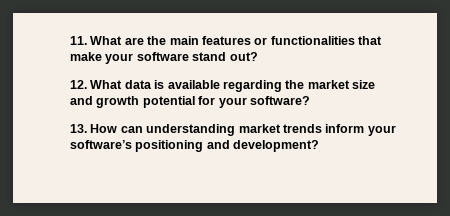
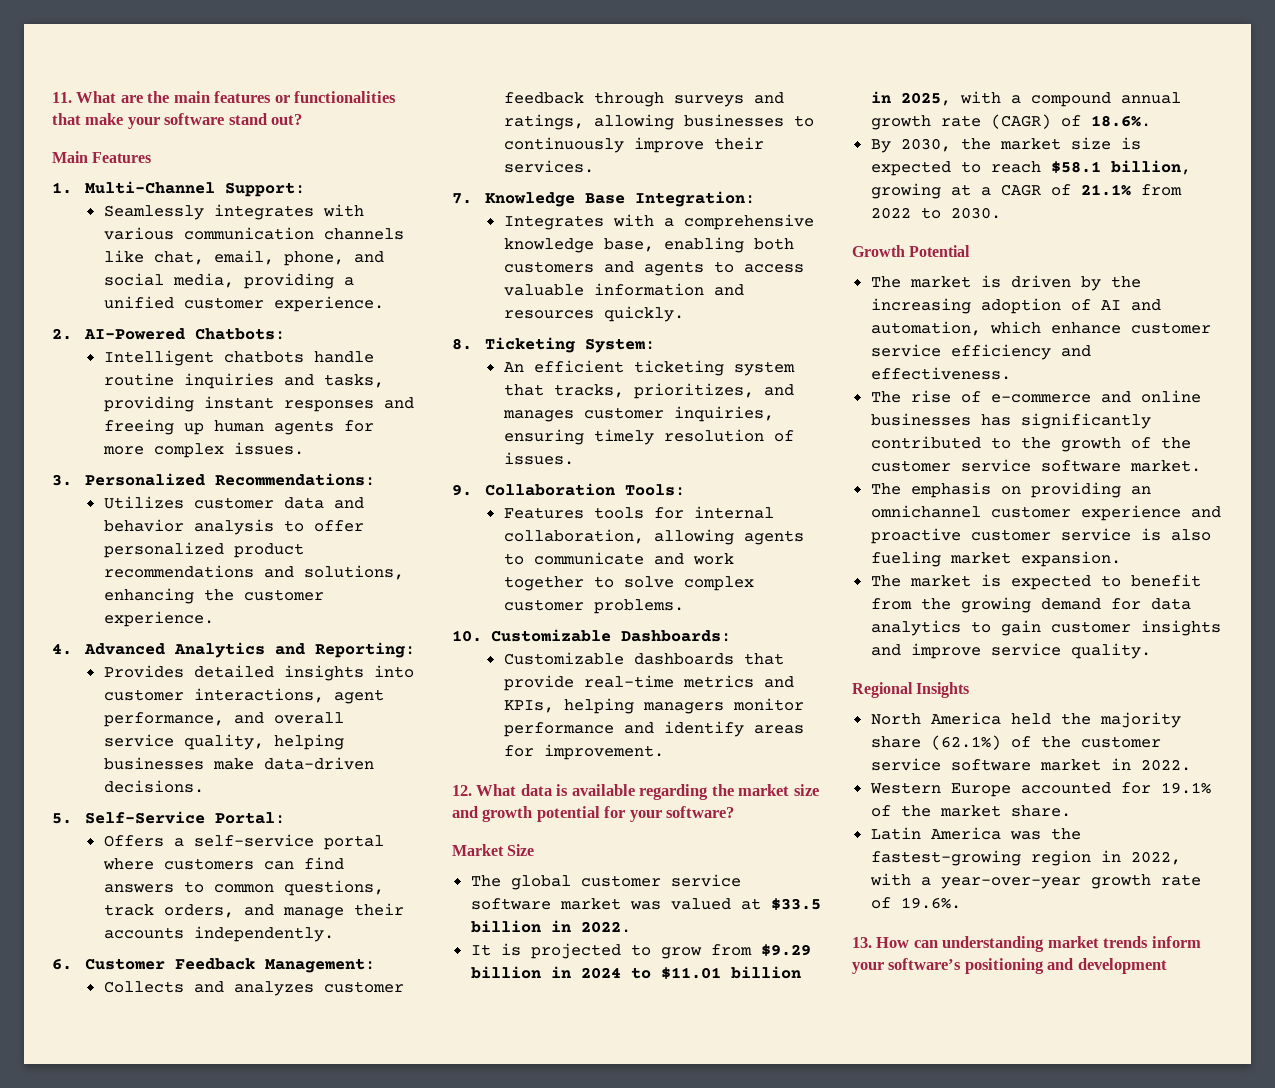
+ Main Features
+ 1. Multi-Channel Support:
+ Seamlessly integrates with various communication channels like chat, email, phone, and social media, providing a unified customer experience.
+ 2. AI-Powered Chatbots:
+ Intelligent chatbots handle routine inquiries and tasks, providing instant responses and freeing up human agents for more complex issues.
+ 3. Personalized Recommendations:
+ Utilizes customer data and behavior analysis to offer personalized product recommendations and solutions, enhancing the customer experience.
+ 4. Advanced Analytics and Reporting:
+ Provides detailed insights into customer interactions, agent performance, and overall service quality, helping businesses make data-driven decisions.
+ 5. Self-Service Portal:
+ Offers a self-service portal where customers can find answers to common questions, track orders, and manage their accounts independently.
+ 6. Customer Feedback Management:
+ Collects and analyzes customer feedback through surveys and ratings, allowing businesses to continuously improve their services.
+ 7. Knowledge Base Integration:
+ Integrates with a comprehensive knowledge base, enabling both customers and agents to access valuable information and resources quickly.
+ 8. Ticketing System:
+ An efficient ticketing system that tracks, prioritizes, and manages customer inquiries, ensuring timely resolution of issues.
+ 9. Collaboration Tools:
+ Features tools for internal collaboration, allowing agents to communicate and work together to solve complex customer problems.
+ 10. Customizable Dashboards:
+ Customizable dashboards that provide real-time metrics and KPIs, helping managers monitor performance and identify areas for improvement.
+ Market Size
+ The global customer service software market was valued at $33.5 billion in 2022.
+ It is projected to grow from $9.29 billion in 2024 to $11.01 billion in 2025, with a compound annual growth rate (CAGR) of 18.6%.
+ By 2030, the market size is expected to reach $58.1 billion, growing at a CAGR of 21.1% from 2022 to 2030.
+ Growth Potential
+ The market is driven by the increasing adoption of AI and automation, which enhance customer service efficiency and effectiveness.
+ The rise of e-commerce and online businesses has significantly contributed to the growth of the customer service software market.
+ The emphasis on providing an omnichannel customer experience and proactive customer service is also fueling market expansion.
+ The market is expected to benefit from the growing demand for data analytics to gain customer insights and improve service quality.
+ Regional Insights
+ North America held the majority share (62.1%) of the customer service software market in 2022.
+ Western Europe accounted for 19.1% of the market share.
+ Latin America was the fastest-growing region in 2022, with a year-over-year growth rate of 19.6%.
- 13. How can understanding market trends inform your software’s positioning and development?
+ 13. How can understanding market trends inform your software’s positioning and development

